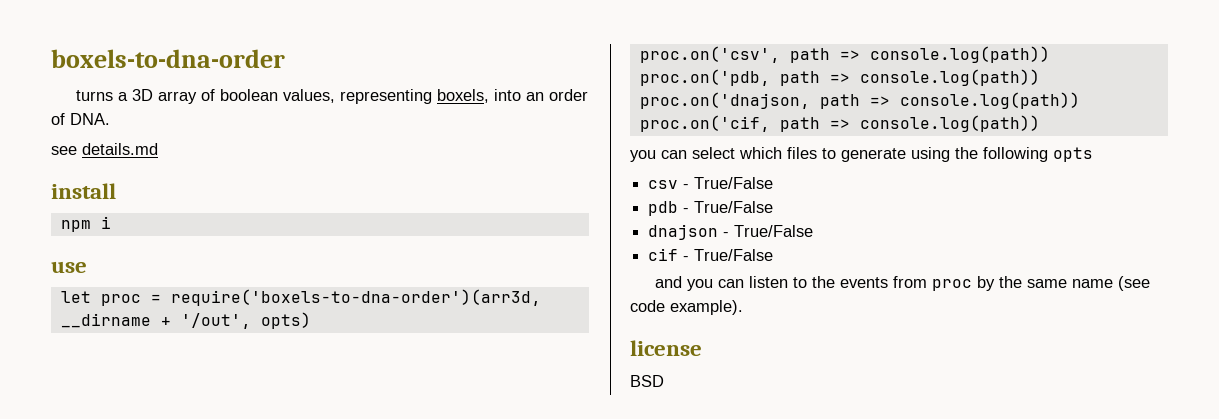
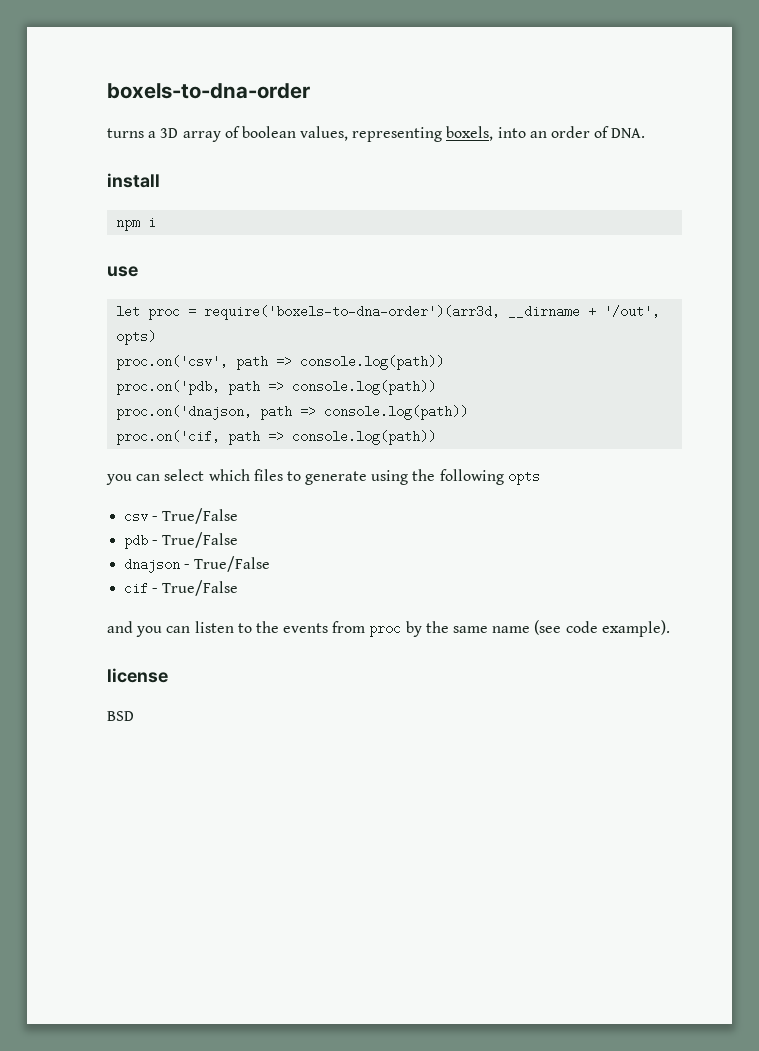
- see details.md

